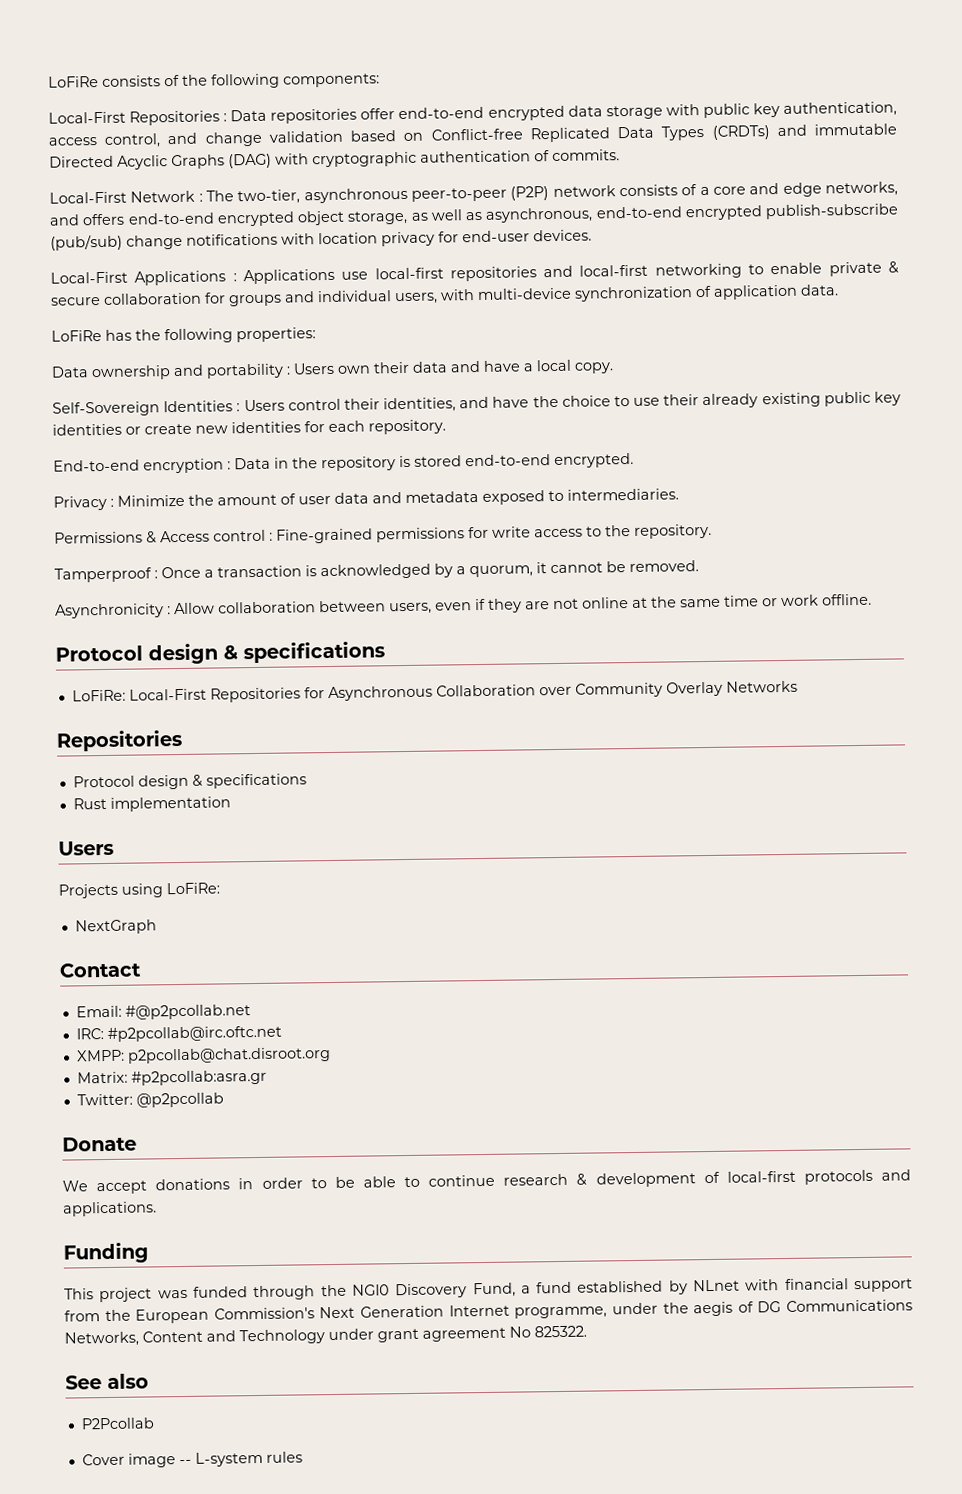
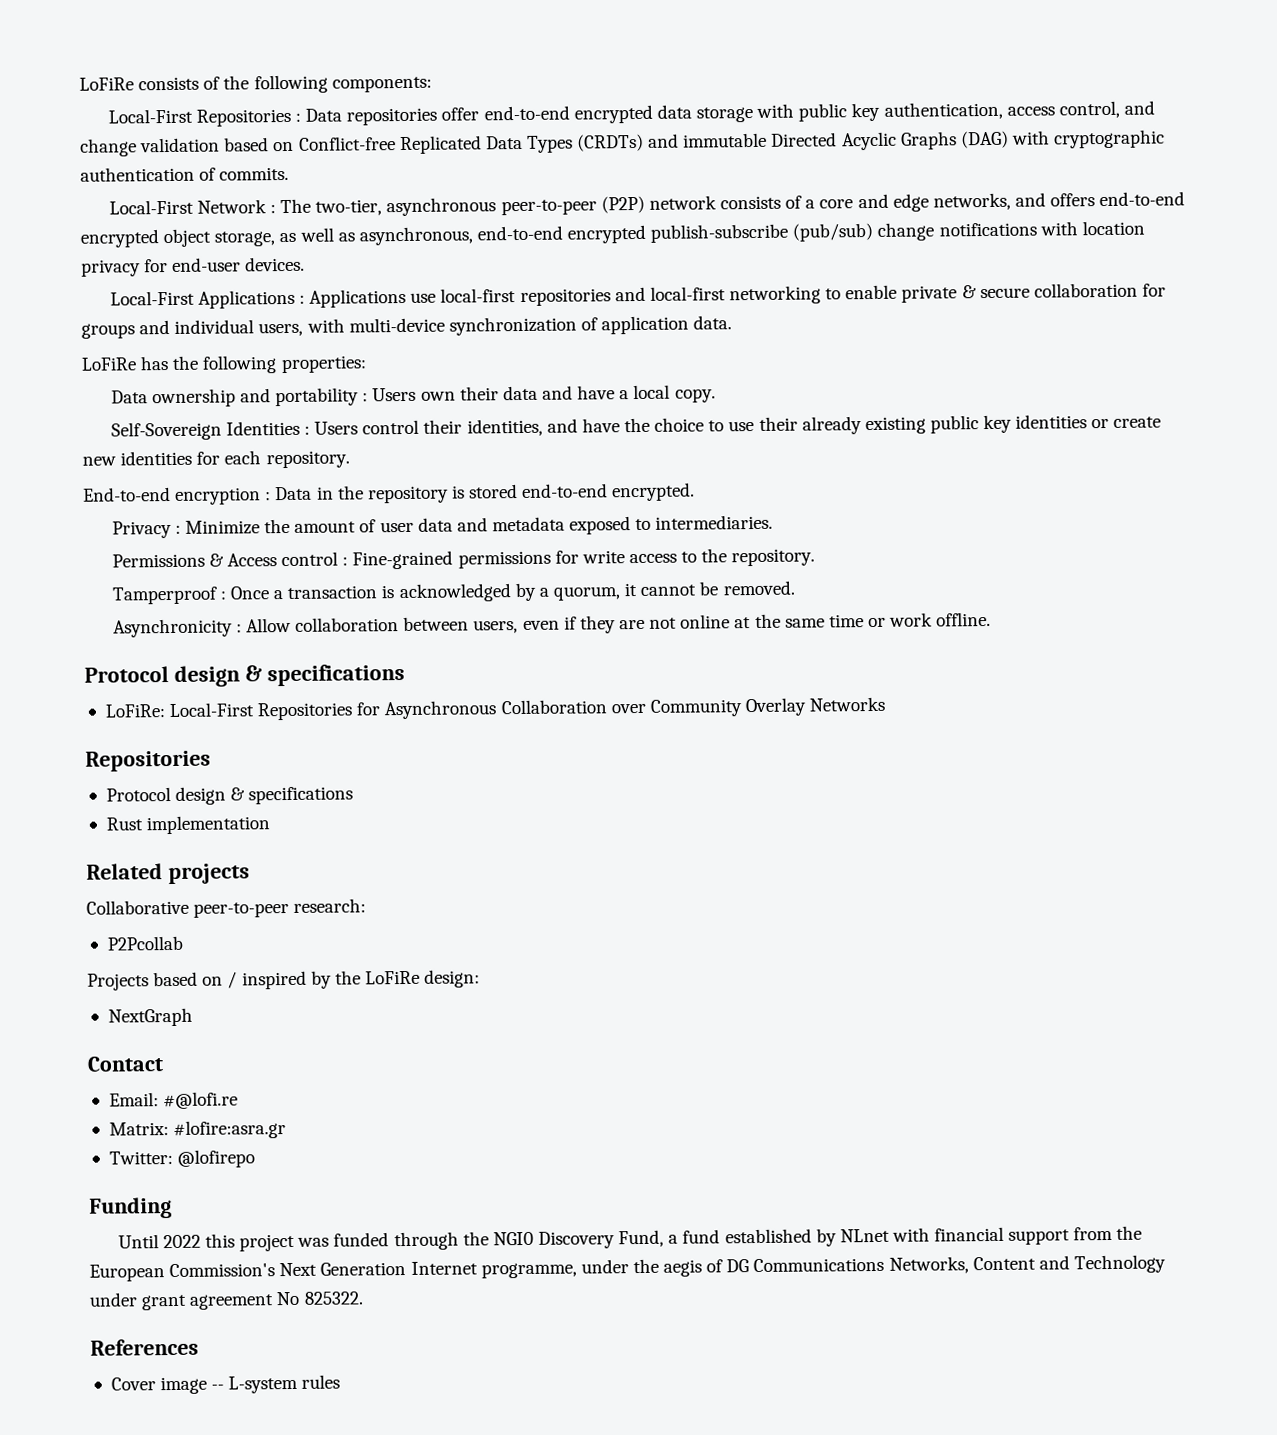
  Rust implementation
- Users
- Projects using LoFiRe:
+ Related projects
+ Collaborative peer-to-peer research:
+ P2Pcollab
+ Projects based on / inspired by the LoFiRe design:
  NextGraph
  Contact
- Email: #@p2pcollab.net
- IRC: #p2pcollab@irc.oftc.net
- XMPP: p2pcollab@chat.disroot.org
+ Email: #@lofi.re
- Matrix: #p2pcollab:asra.gr
+ Matrix: #lofire:asra.gr
- Twitter: @p2pcollab
- Donate
- We accept donations in order to be able to continue research & development of local-first protocols and applications.
+ Twitter: @lofirepo
  Funding
- This project was funded through the NGI0 Discovery Fund, a fund established by NLnet with financial support from the European Commission's Next Generation Internet programme, under the aegis of DG Communications Networks, Content and Technology under grant agreement No 825322.
+ Until 2022 this project was funded through the NGI0 Discovery Fund, a fund established by NLnet with financial support from the European Commission's Next Generation Internet programme, under the aegis of DG Communications Networks, Content and Technology under grant agreement No 825322.
- See also
- P2Pcollab
+ References

